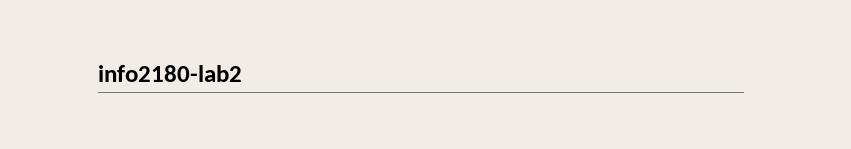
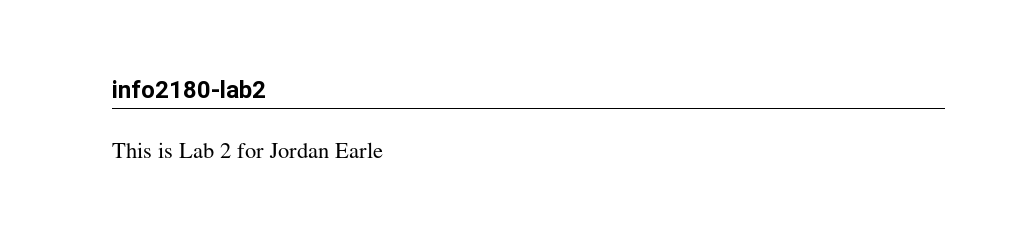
+ This is Lab 2 for Jordan Earle

